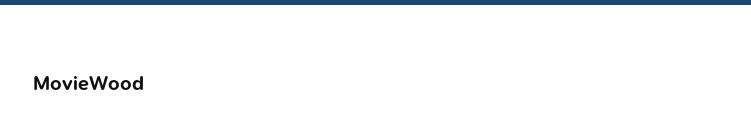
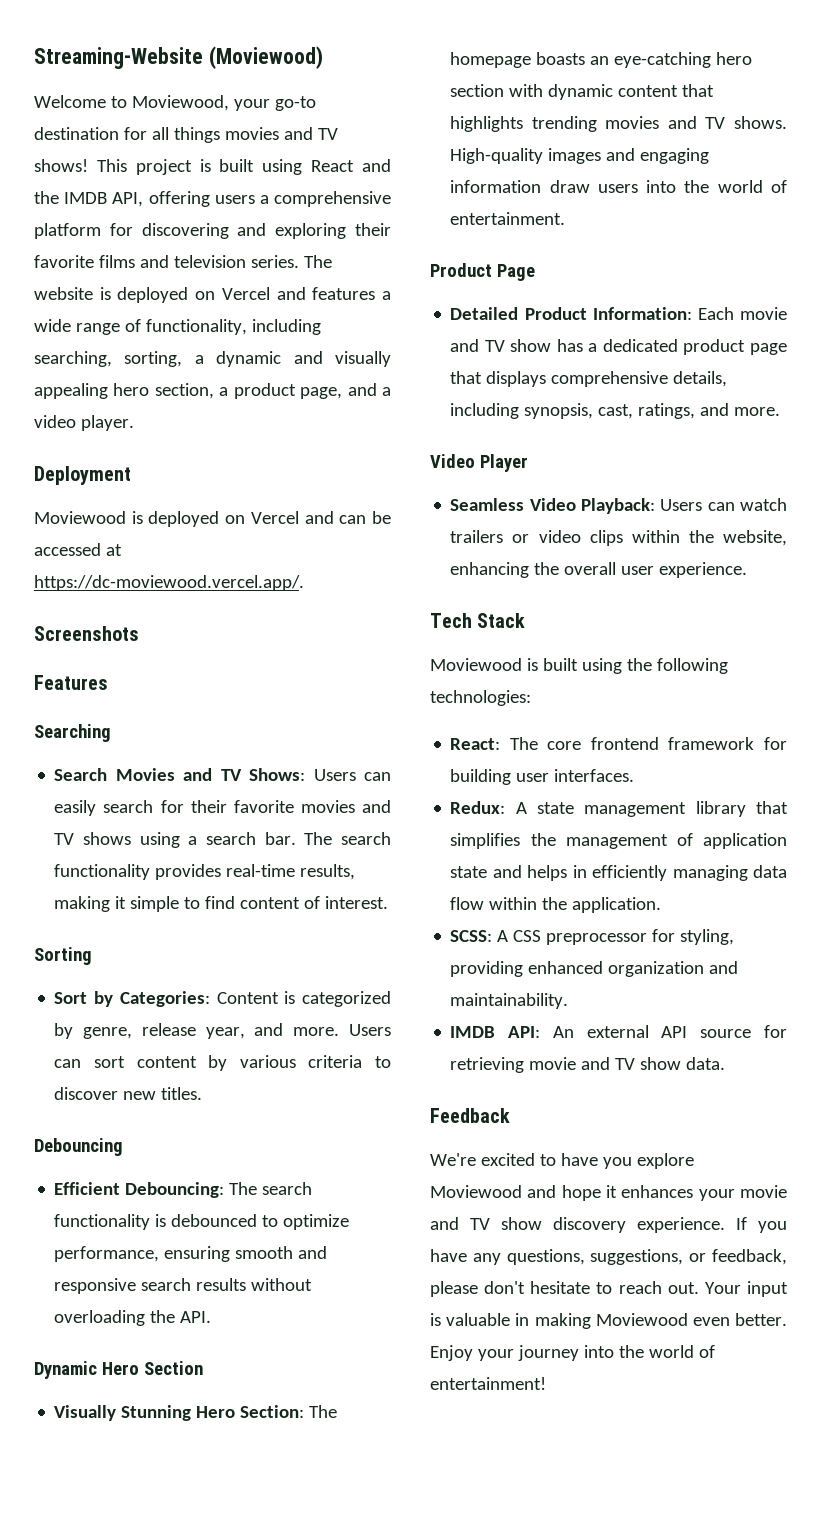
- MovieWood
+ Streaming-Website (Moviewood)
+ Welcome to Moviewood, your go-to destination for all things movies and TV shows! This project is built using React and the IMDB API, offering users a comprehensive platform for discovering and exploring their favorite films and television series. The website is deployed on Vercel and features a wide range of functionality, including searching, sorting, a dynamic and visually appealing hero section, a product page, and a video player.
+ Deployment
+ Moviewood is deployed on Vercel and can be accessed at https://dc-moviewood.vercel.app/.
+ Screenshots
+ Features
+ Searching
+ Search Movies and TV Shows: Users can easily search for their favorite movies and TV shows using a search bar. The search functionality provides real-time results, making it simple to find content of interest.
+ Sorting
+ Sort by Categories: Content is categorized by genre, release year, and more. Users can sort content by various criteria to discover new titles.
+ Debouncing
+ Efficient Debouncing: The search functionality is debounced to optimize performance, ensuring smooth and responsive search results without overloading the API.
+ Dynamic Hero Section
+ Visually Stunning Hero Section: The homepage boasts an eye-catching hero section with dynamic content that highlights trending movies and TV shows. High-quality images and engaging information draw users into the world of entertainment.
+ Product Page
+ Detailed Product Information: Each movie and TV show has a dedicated product page that displays comprehensive details, including synopsis, cast, ratings, and more.
+ Video Player
+ Seamless Video Playback: Users can watch trailers or video clips within the website, enhancing the overall user experience.
+ Tech Stack
+ Moviewood is built using the following technologies:
+ React: The core frontend framework for building user interfaces.
+ Redux: A state management library that simplifies the management of application state and helps in efficiently managing data flow within the application.
+ SCSS: A CSS preprocessor for styling, providing enhanced organization and maintainability.
+ IMDB API: An external API source for retrieving movie and TV show data.
+ Feedback
+ We're excited to have you explore Moviewood and hope it enhances your movie and TV show discovery experience. If you have any questions, suggestions, or feedback, please don't hesitate to reach out. Your input is valuable in making Moviewood even better. Enjoy your journey into the world of entertainment!

